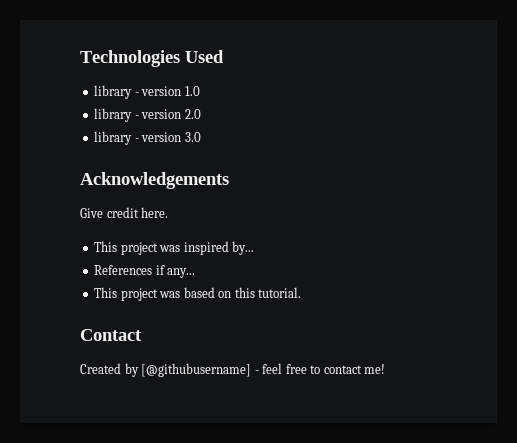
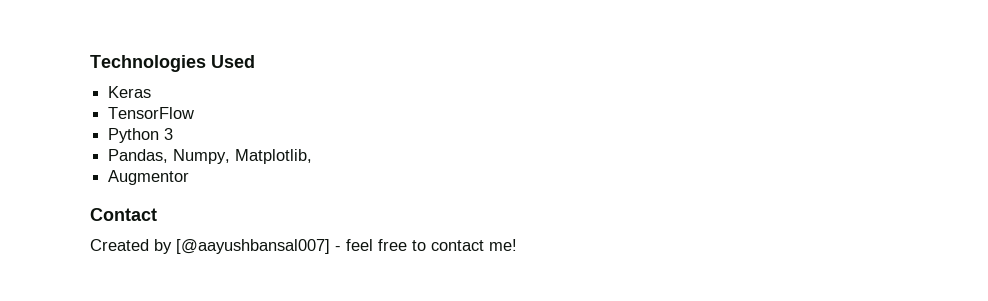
- library - version 1.0
- library - version 2.0
- library - version 3.0
- Acknowledgements
- Give credit here.
- This project was inspired by...
- References if any...
- This project was based on this tutorial.
+ Keras
+ TensorFlow
+ Python 3
+ Pandas, Numpy, Matplotlib,
+ Augmentor
- Created by [@githubusername] - feel free to contact me!
+ Created by [@aayushbansal007] - feel free to contact me!

